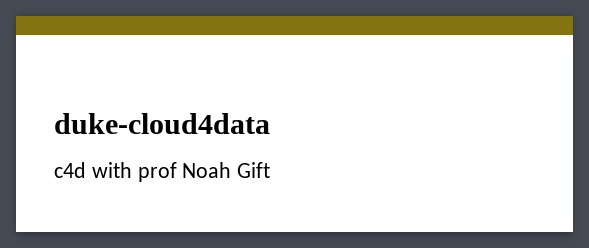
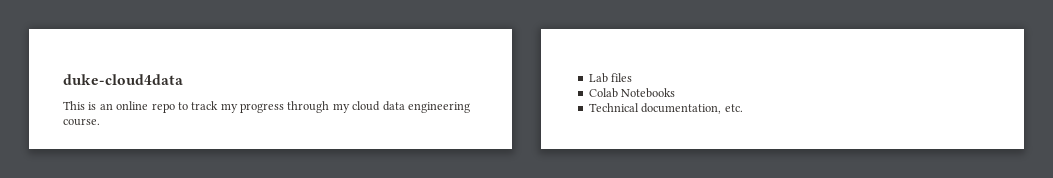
- c4d with prof Noah Gift
+ This is an online repo to track my progress through my cloud data engineering course.
+ Lab files
+ Colab Notebooks
+ Technical documentation, etc.

